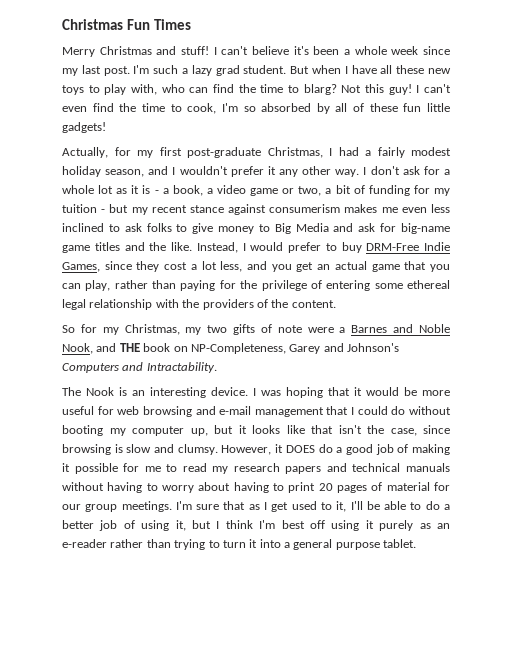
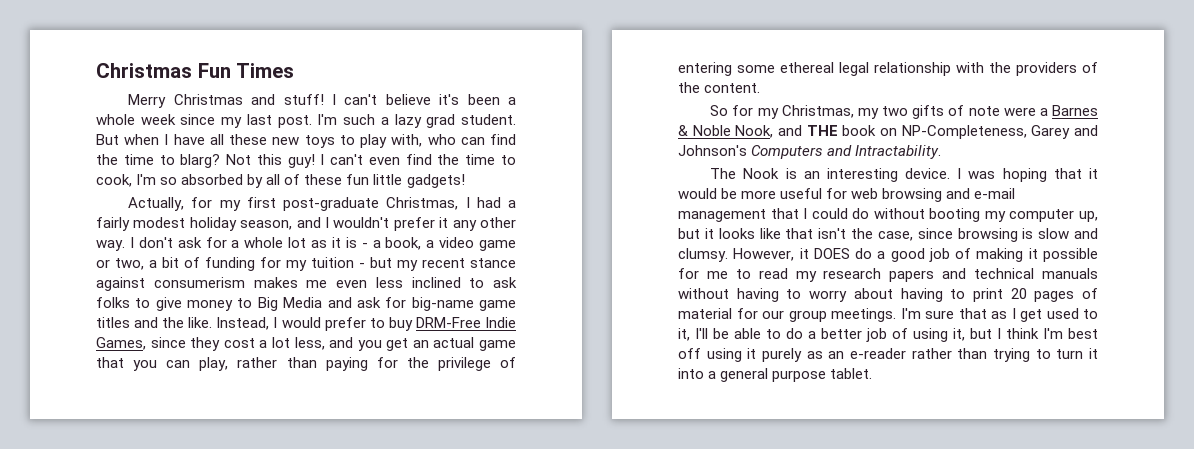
- So for my Christmas, my two gifts of note were a Barnes and Noble Nook, and THE book on NP-Completeness, Garey and Johnson's Computers and Intractability.
+ So for my Christmas, my two gifts of note were a Barnes & Noble Nook, and THE book on NP-Completeness, Garey and Johnson's Computers and Intractability.

